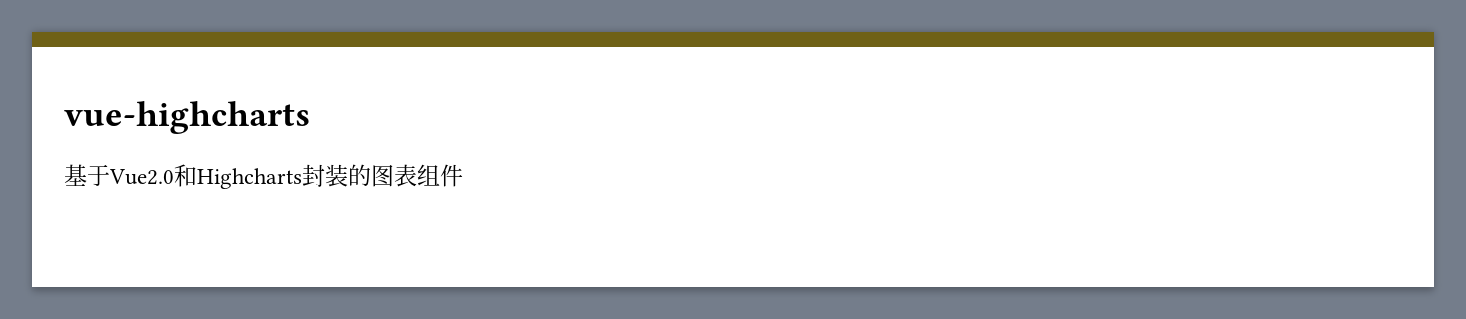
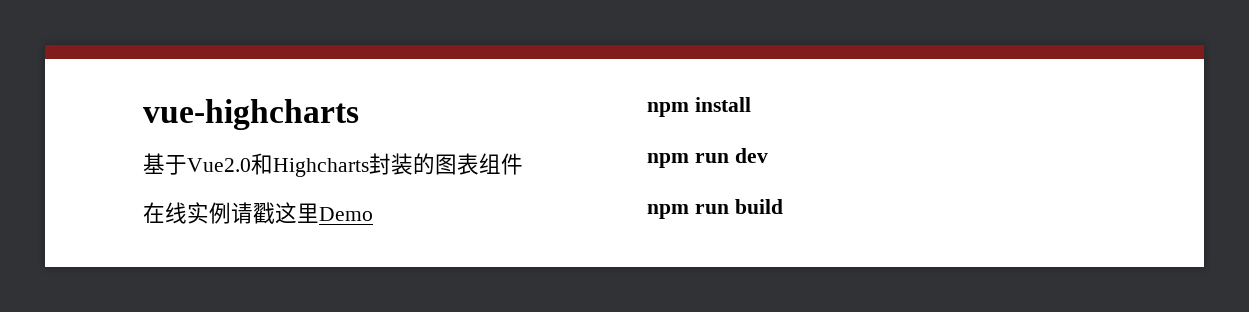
+ 在线实例请戳这里Demo
+ npm install
+ npm run dev
+ npm run build

